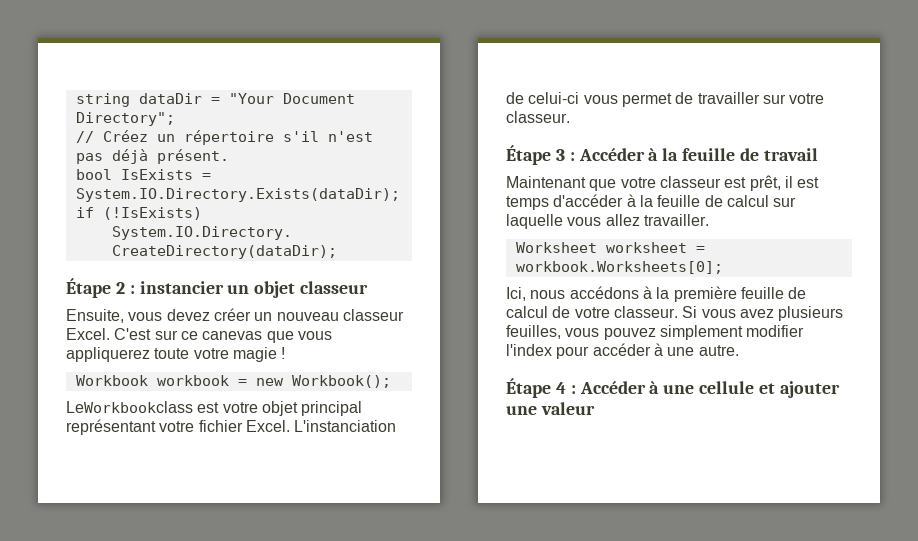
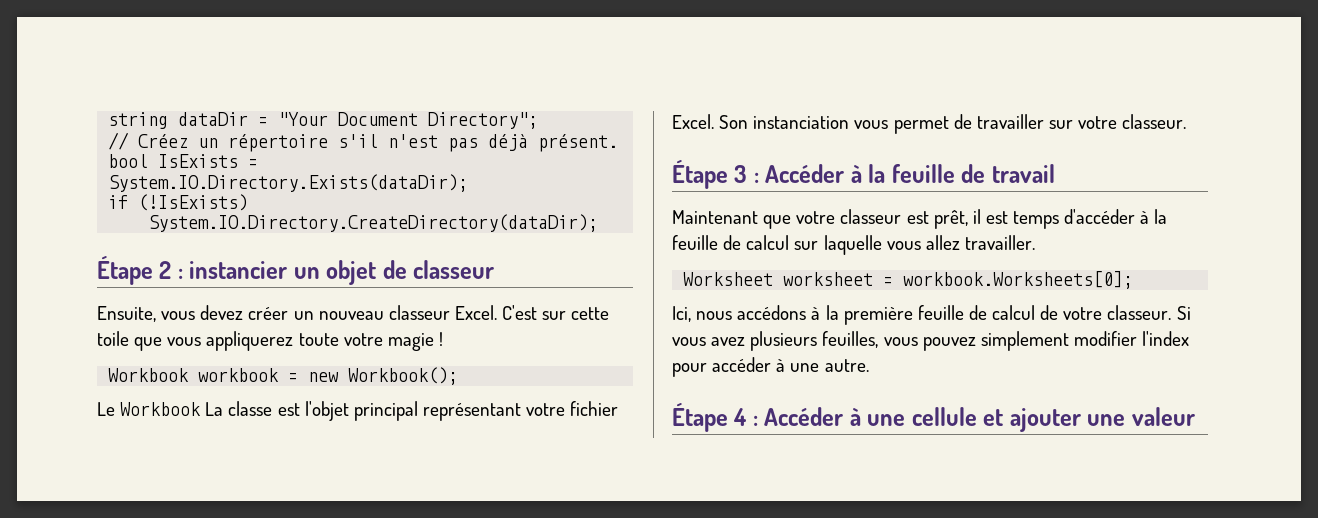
- Étape 2 : instancier un objet classeur
+ Étape 2 : instancier un objet de classeur
- C'est sur ce canevas que vous appliquerez toute votre magie !
+ C'est sur cette toile que vous appliquerez toute votre magie !
- LeWorkbookclass est votre objet principal représentant votre fichier Excel.
+ Le Workbook La classe est l'objet principal représentant votre fichier Excel.
- L'instanciation de celui-ci vous permet de travailler sur votre classeur.
+ Son instanciation vous permet de travailler sur votre classeur.

